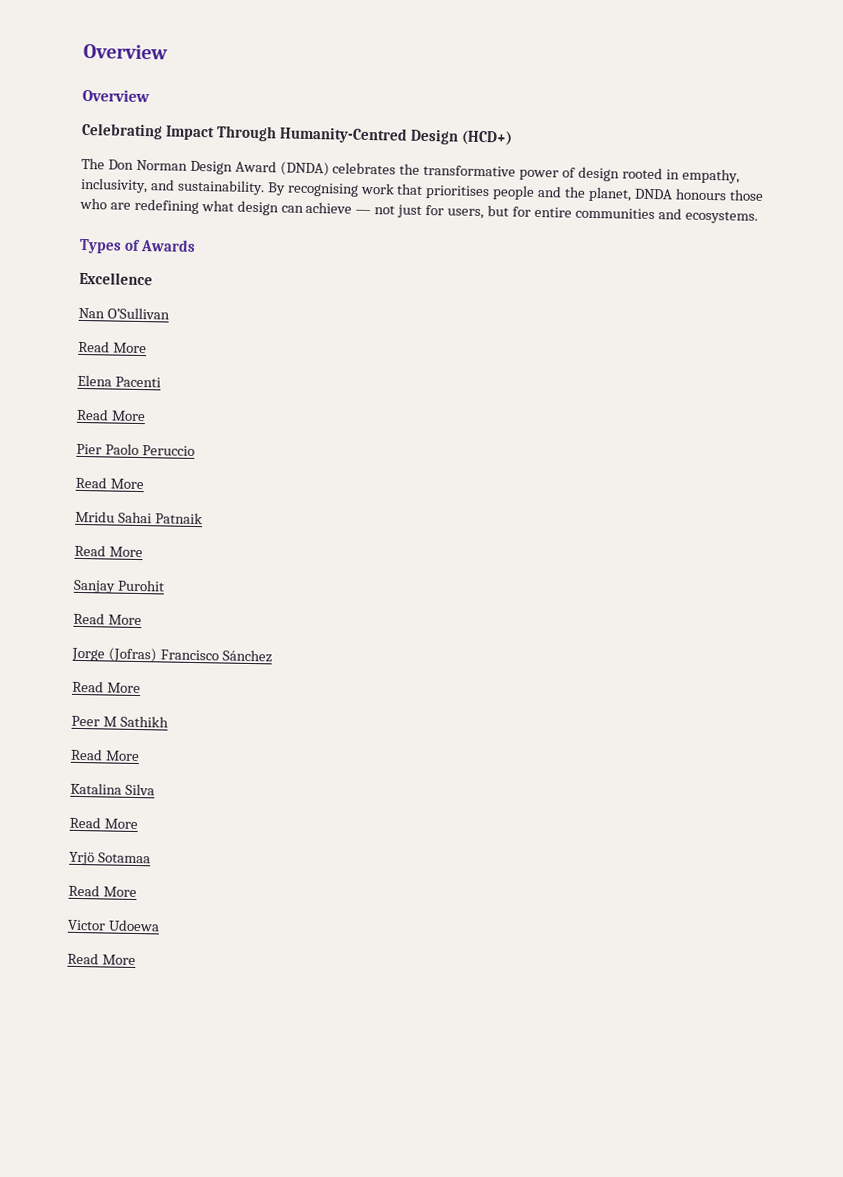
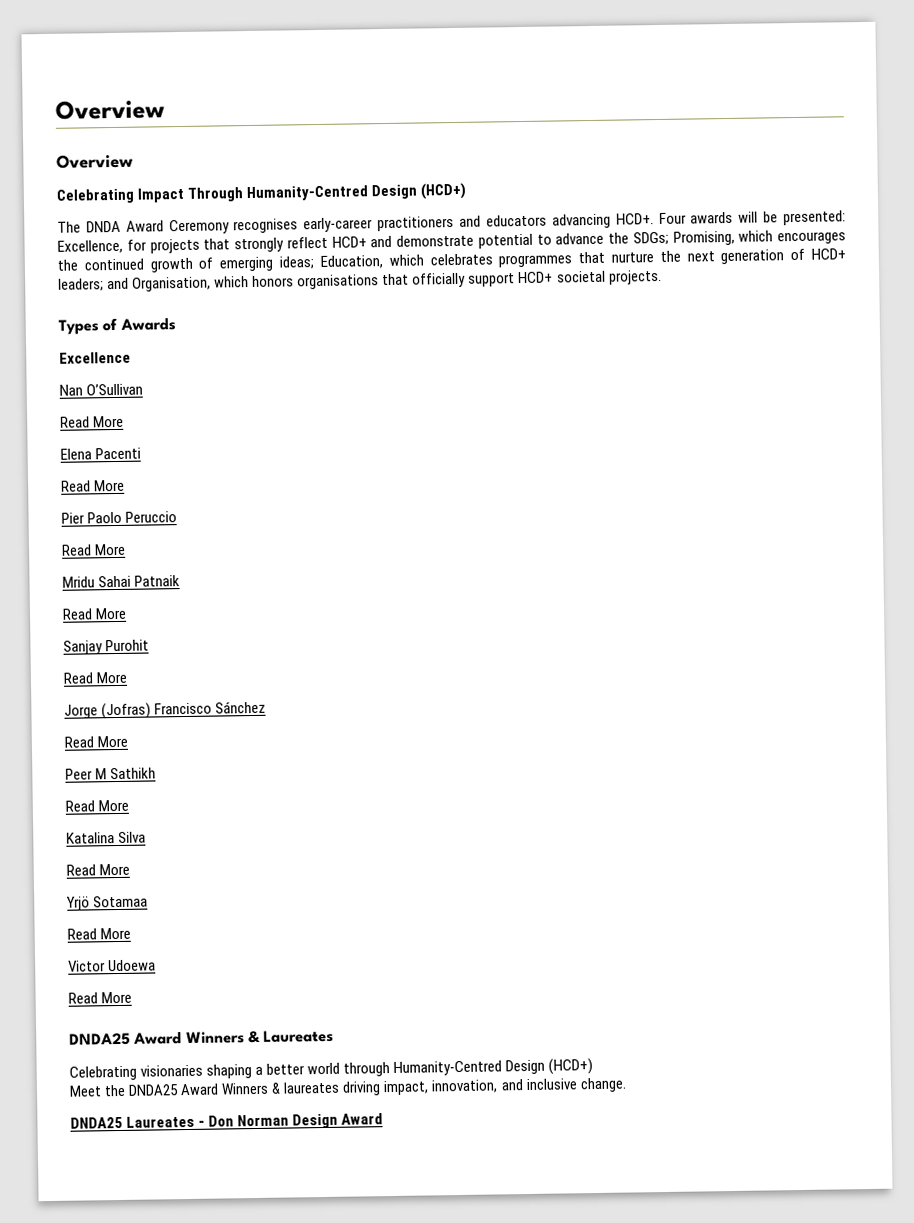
- The Don Norman Design Award (DNDA) celebrates the transformative power of design rooted in empathy, inclusivity, and sustainability. By recognising work that prioritises people and the planet, DNDA honours those who are redefining what design can achieve — not just for users, but for entire communities and ecosystems.
+ The DNDA Award Ceremony recognises early-career practitioners and educators advancing HCD+. Four awards will be presented: Excellence, for projects that strongly reflect HCD+ and demonstrate potential to advance the SDGs; Promising, which encourages the continued growth of emerging ideas; Education, which celebrates programmes that nurture the next generation of HCD+ leaders; and Organisation, which honors organisations that officially support HCD+ societal projects.
+ DNDA25 Award Winners & Laureates
+ Celebrating visionaries shaping a better world through Humanity-Centred Design (HCD+)
+ Meet the DNDA25 Award Winners & laureates driving impact, innovation, and inclusive change.
+ DNDA25 Laureates - Don Norman Design Award

